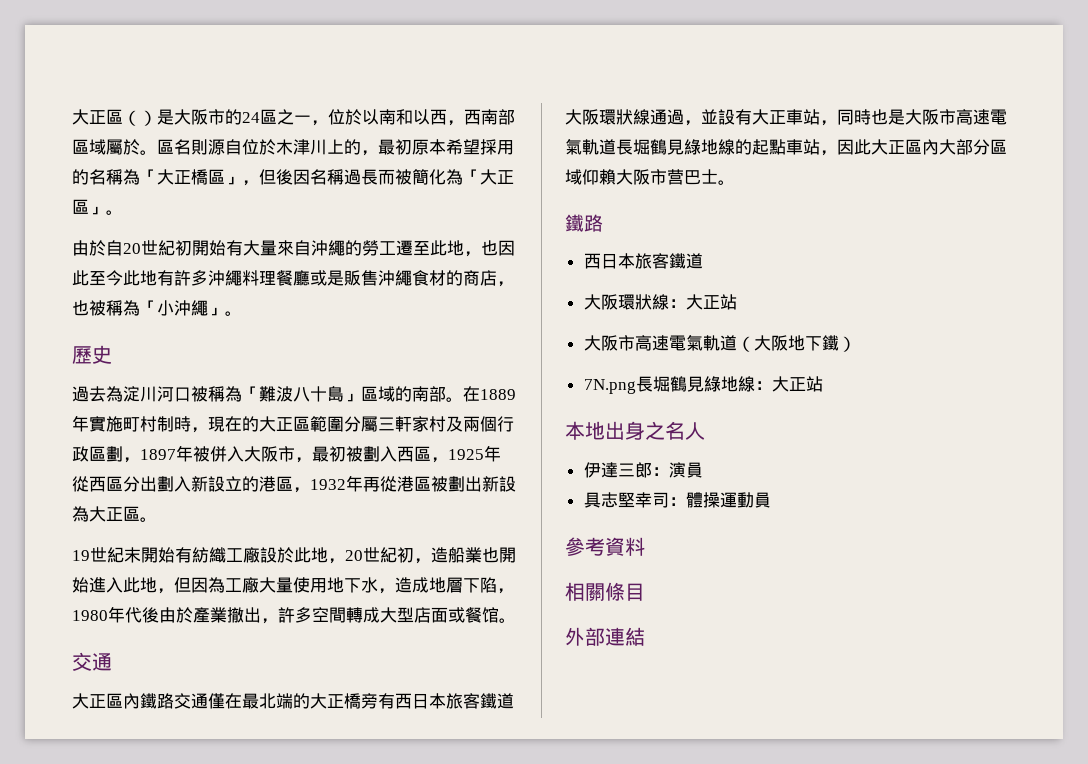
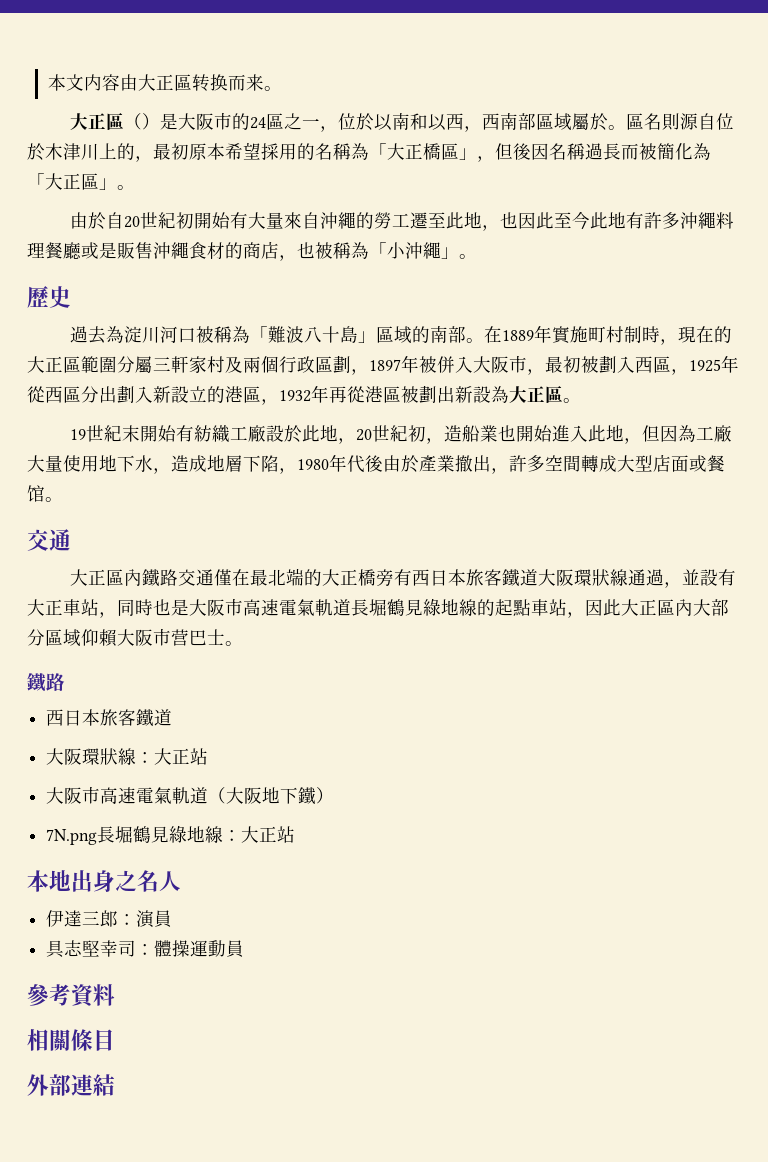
+ 本文内容由大正區转换而来。

